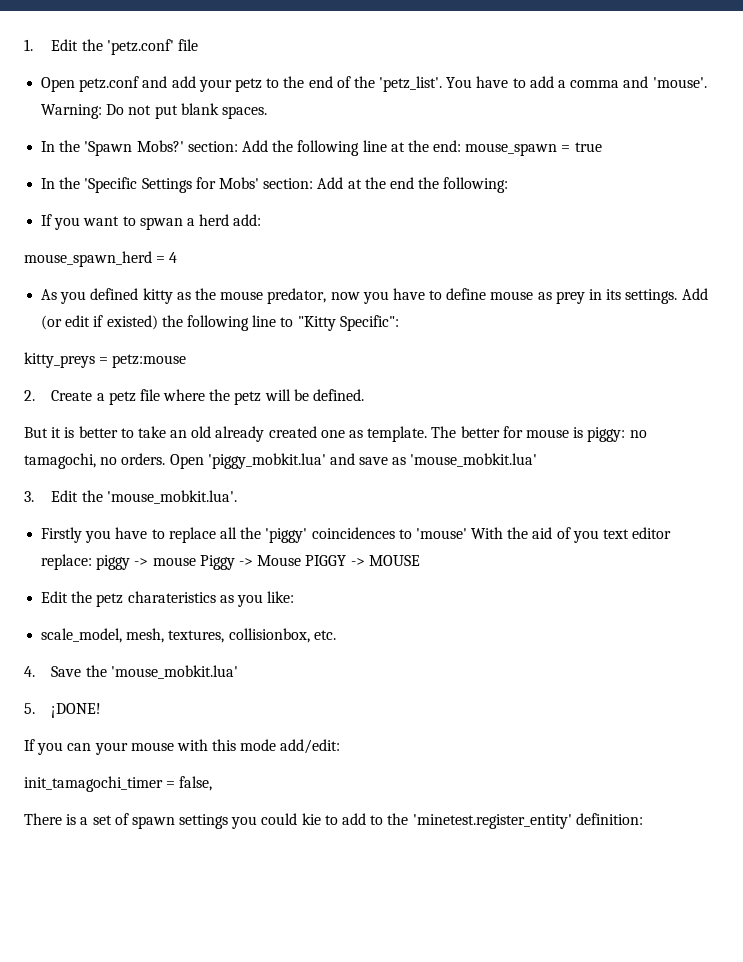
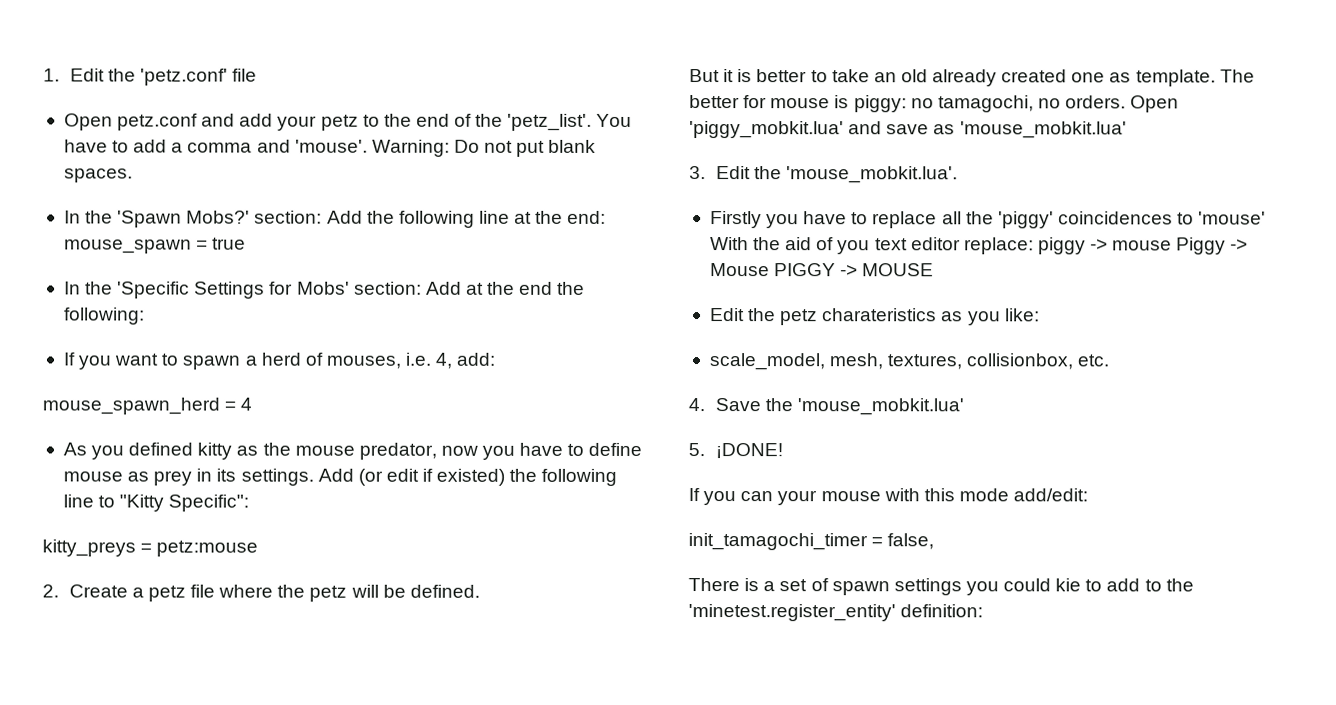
- If you want to spwan a herd add:
+ If you want to spawn a herd of mouses, i.e. 4, add:

